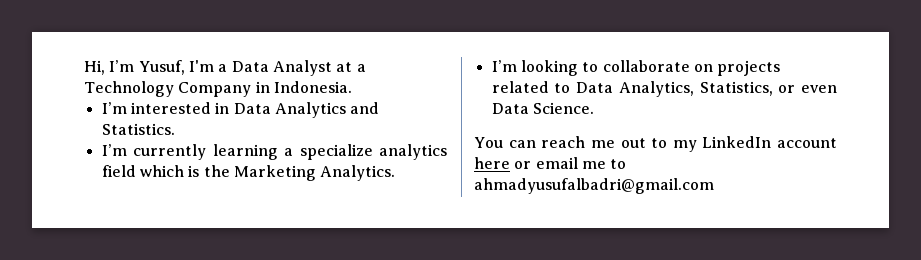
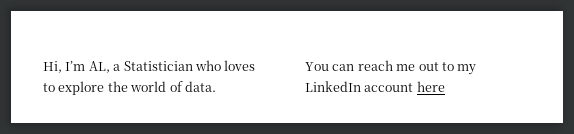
- Hi, I’m Yusuf, I'm a Data Analyst at a Technology Company in Indonesia.
- I’m interested in Data Analytics and Statistics.
- I’m currently learning a specialize analytics field which is the Marketing Analytics.
- I’m looking to collaborate on projects related to Data Analytics, Statistics, or even Data Science.
+ Hi, I’m AL, a Statistician who loves to explore the world of data.
- You can reach me out to my LinkedIn account here or email me to ahmadyusufalbadri@gmail.com
+ You can reach me out to my LinkedIn account here

